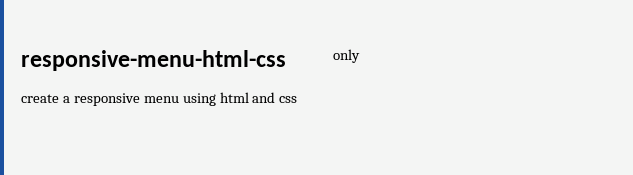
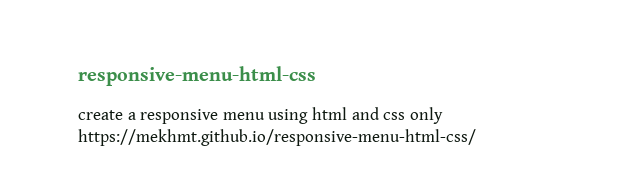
- create a responsive menu using html and css only
+ create a responsive menu using html and css only https://mekhmt.github.io/responsive-menu-html-css/

